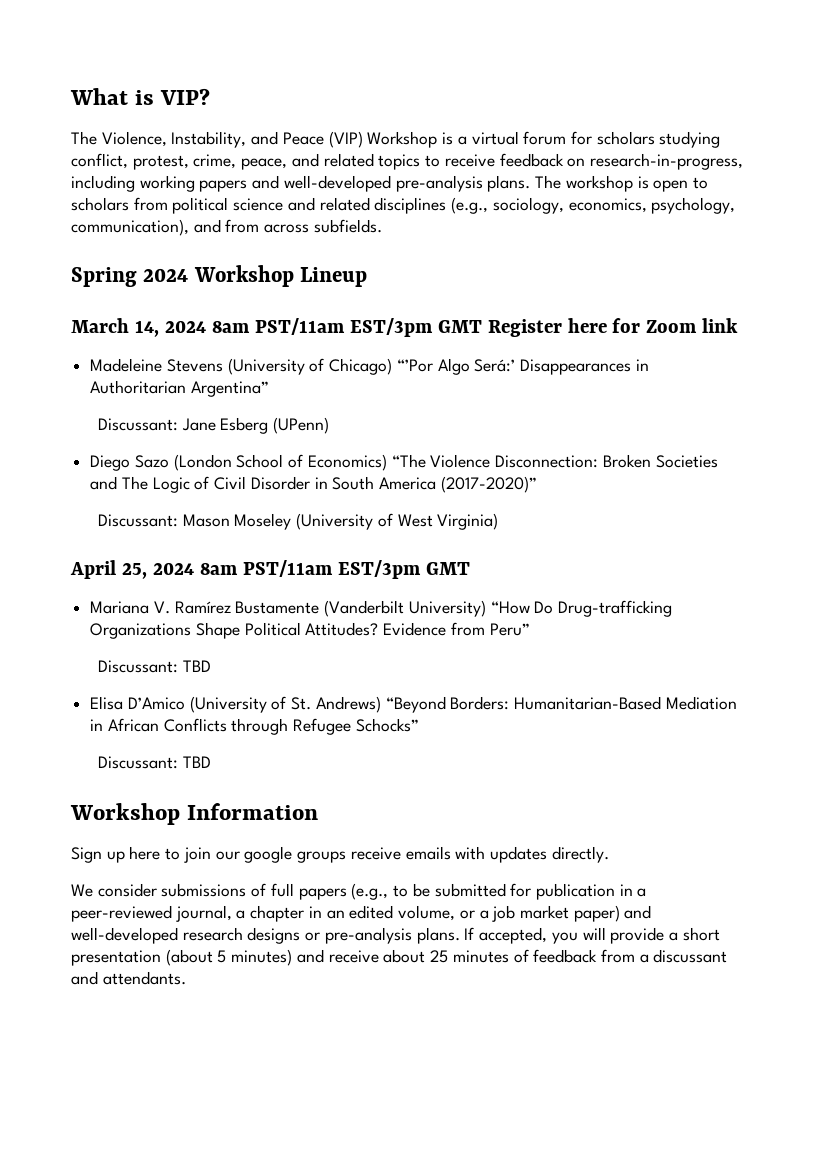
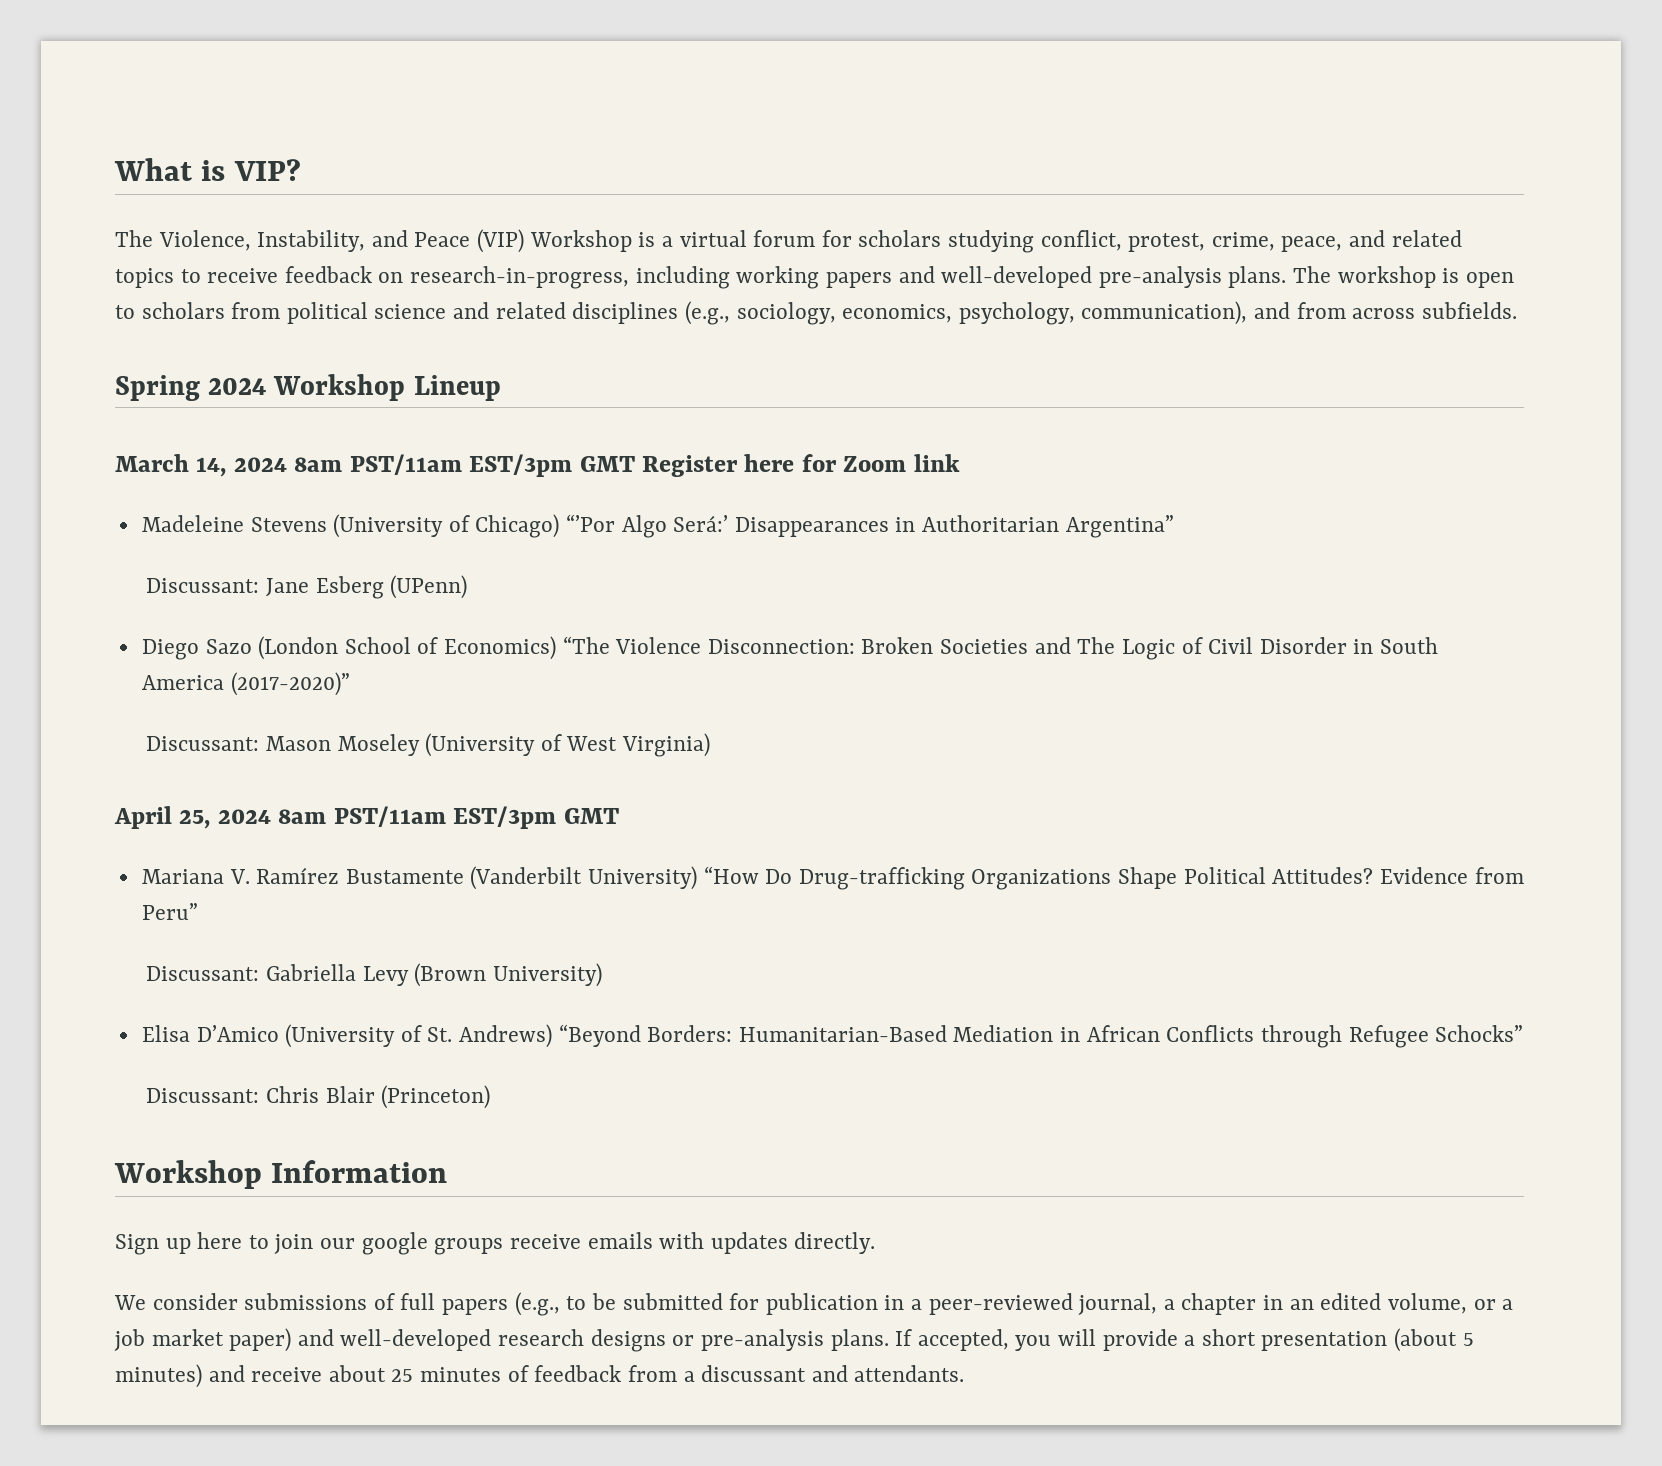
  Evidence from Peru”
- Discussant: TBD
+ Discussant: Gabriella Levy (Brown University)
  Elisa D’Amico (University of St. Andrews) “Beyond Borders: Humanitarian-Based Mediation in African Conflicts through Refugee Schocks”
- Discussant: TBD
+ Discussant: Chris Blair (Princeton)

